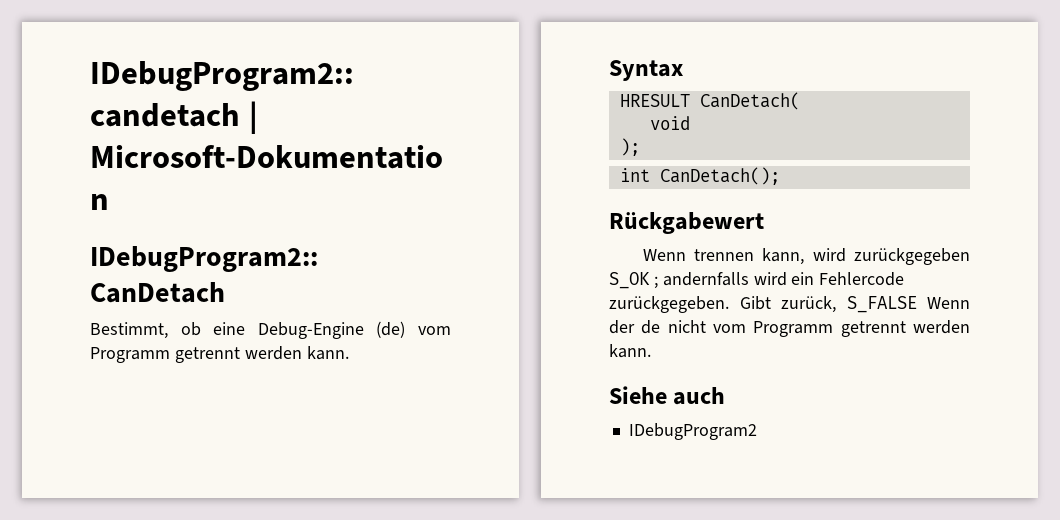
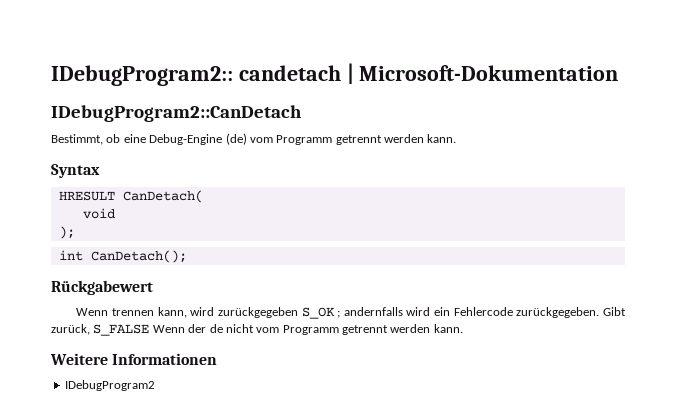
- Siehe auch
+ Weitere Informationen

